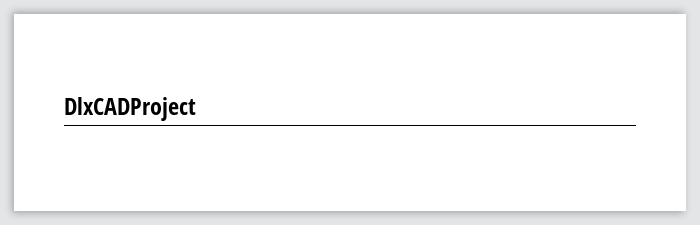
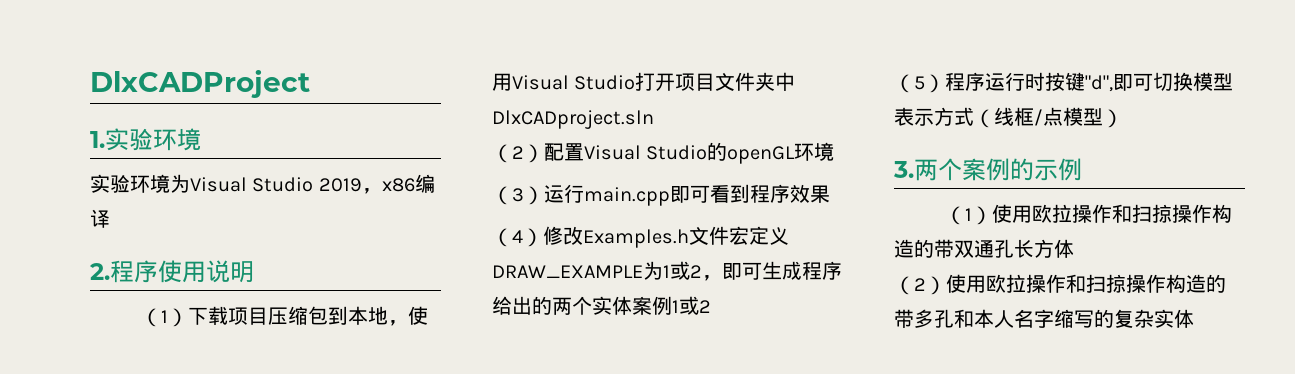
+ 1.实验环境
+ 实验环境为Visual Studio 2019，x86编译
+ 2.程序使用说明
+ （1）下载项目压缩包到本地，使用Visual Studio打开项目文件夹中DlxCADproject.sln
+ （2）配置Visual Studio的openGL环境
+ （3）运行main.cpp即可看到程序效果
+ （4）修改Examples.h文件宏定义DRAW_EXAMPLE为1或2，即可生成程序给出的两个实体案例1或2
+ （5）程序运行时按键"d",即可切换模型表示方式（线框/点模型）
+ 3.两个案例的示例
+ （1）使用欧拉操作和扫掠操作构造的带双通孔长方体
+ （2）使用欧拉操作和扫掠操作构造的带多孔和本人名字缩写的复杂实体

